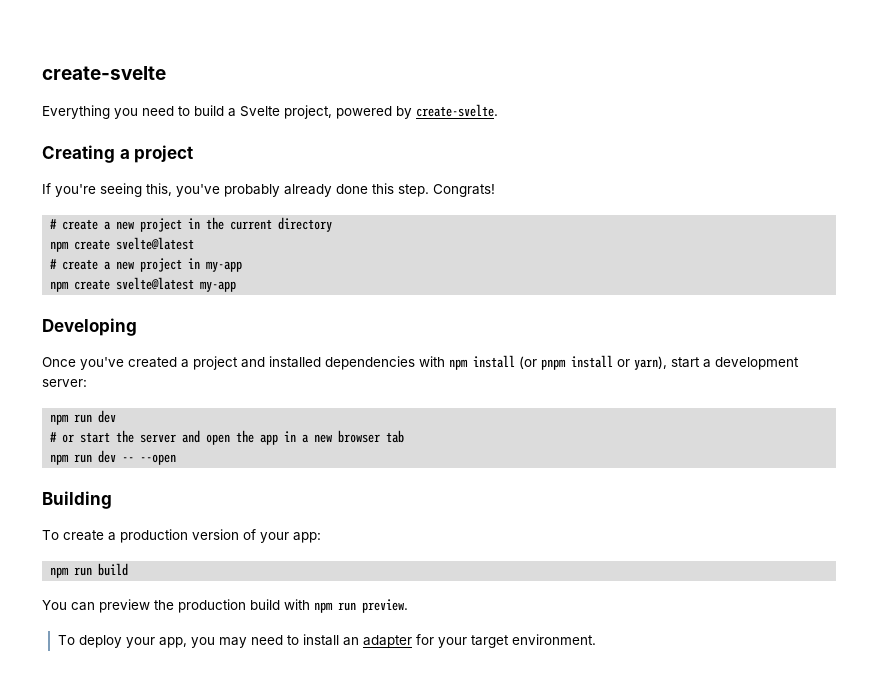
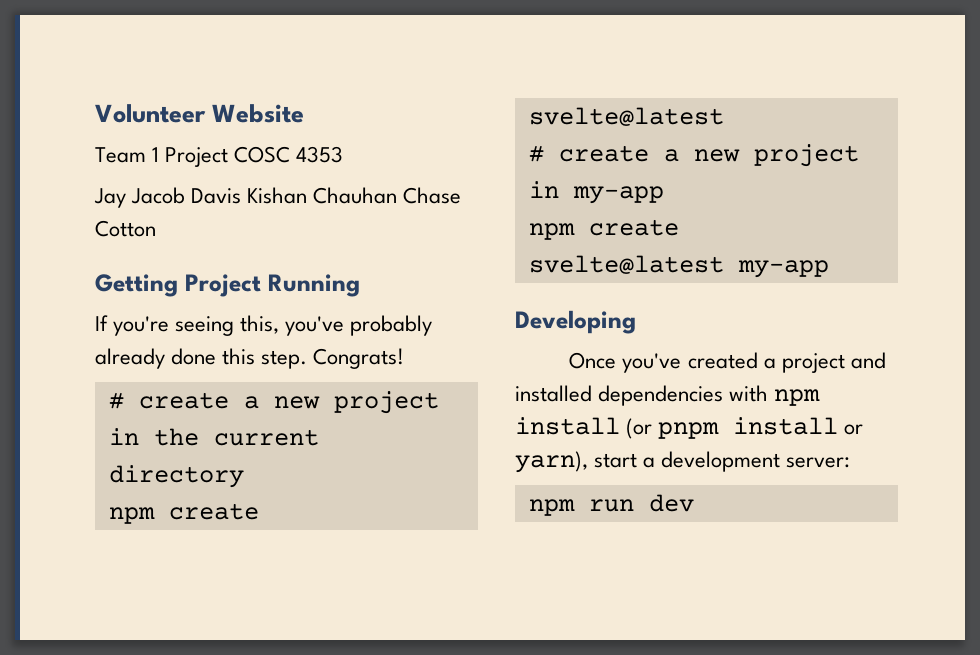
- create-svelte
- Everything you need to build a Svelte project, powered by create-svelte.
- Creating a project
+ Volunteer Website
+ Team 1 Project COSC 4353
+ Jay Jacob Davis Kishan Chauhan Chase Cotton
+ Getting Project Running
- # or start the server and open the app in a new browser tab
- npm run dev -- --open
- Building
- To create a production version of your app:
- npm run build
- You can preview the production build with npm run preview.
- To deploy your app, you may need to install an adapter for your target environment.

